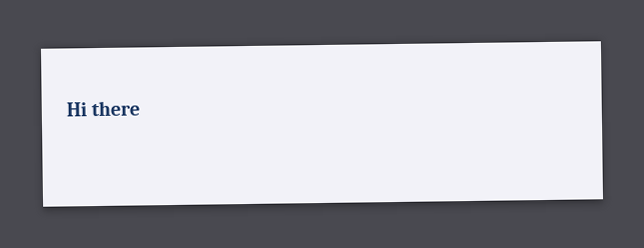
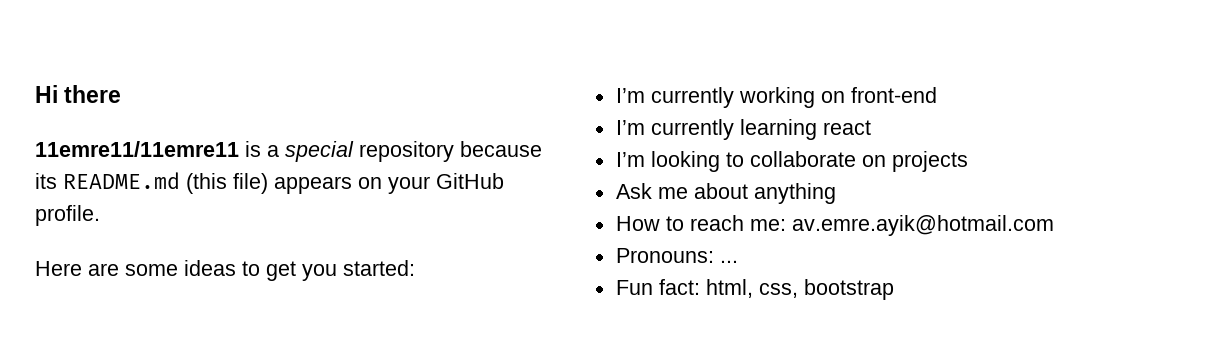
+ 11emre11/11emre11 is a special repository because its README.md (this file) appears on your GitHub profile.
+ Here are some ideas to get you started:
+ I’m currently working on front-end
+ I’m currently learning react
+ I’m looking to collaborate on projects
+ Ask me about anything
+ How to reach me: av.emre.ayik@hotmail.com
+ Pronouns: ...
+ Fun fact: html, css, bootstrap

